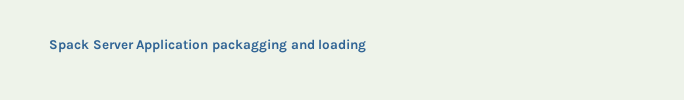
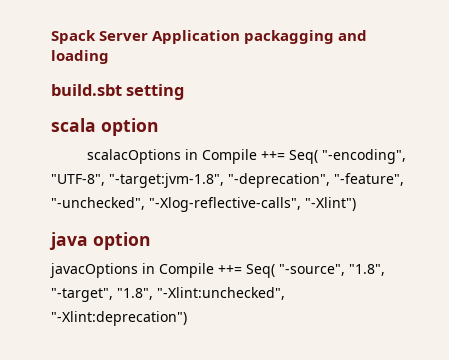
+ build.sbt setting
+ scala option
+ scalacOptions in Compile ++= Seq( "-encoding", "UTF-8", "-target:jvm-1.8", "-deprecation", "-feature", "-unchecked", "-Xlog-reflective-calls", "-Xlint")
+ java option
+ javacOptions in Compile ++= Seq( "-source", "1.8", "-target", "1.8", "-Xlint:unchecked", "-Xlint:deprecation")

